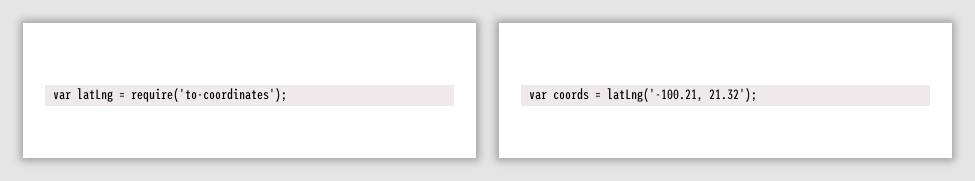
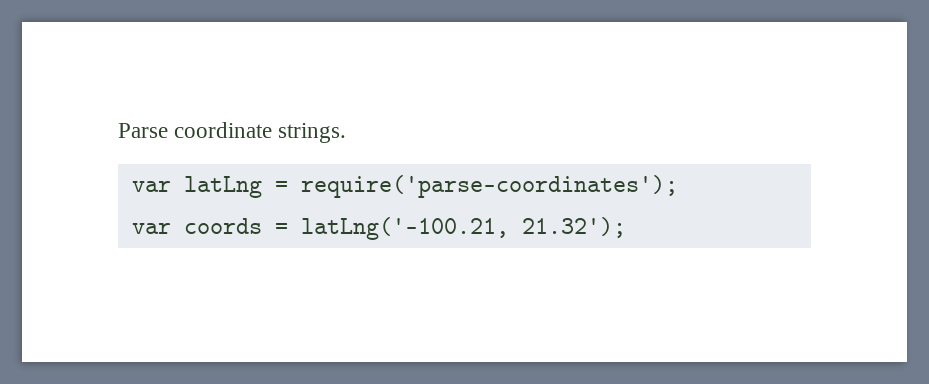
+ Parse coordinate strings.
- var latLng = require('to-coordinates');
+ var latLng = require('parse-coordinates');

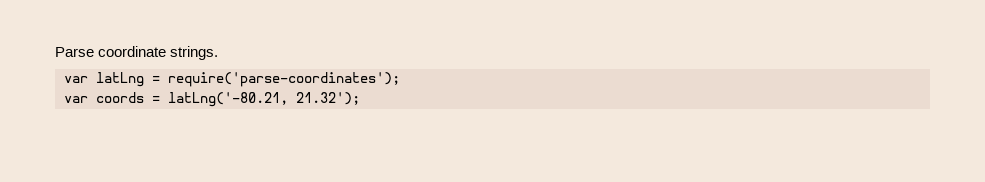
- var coords = latLng('-100.21, 21.32');
+ var coords = latLng('-80.21, 21.32');

